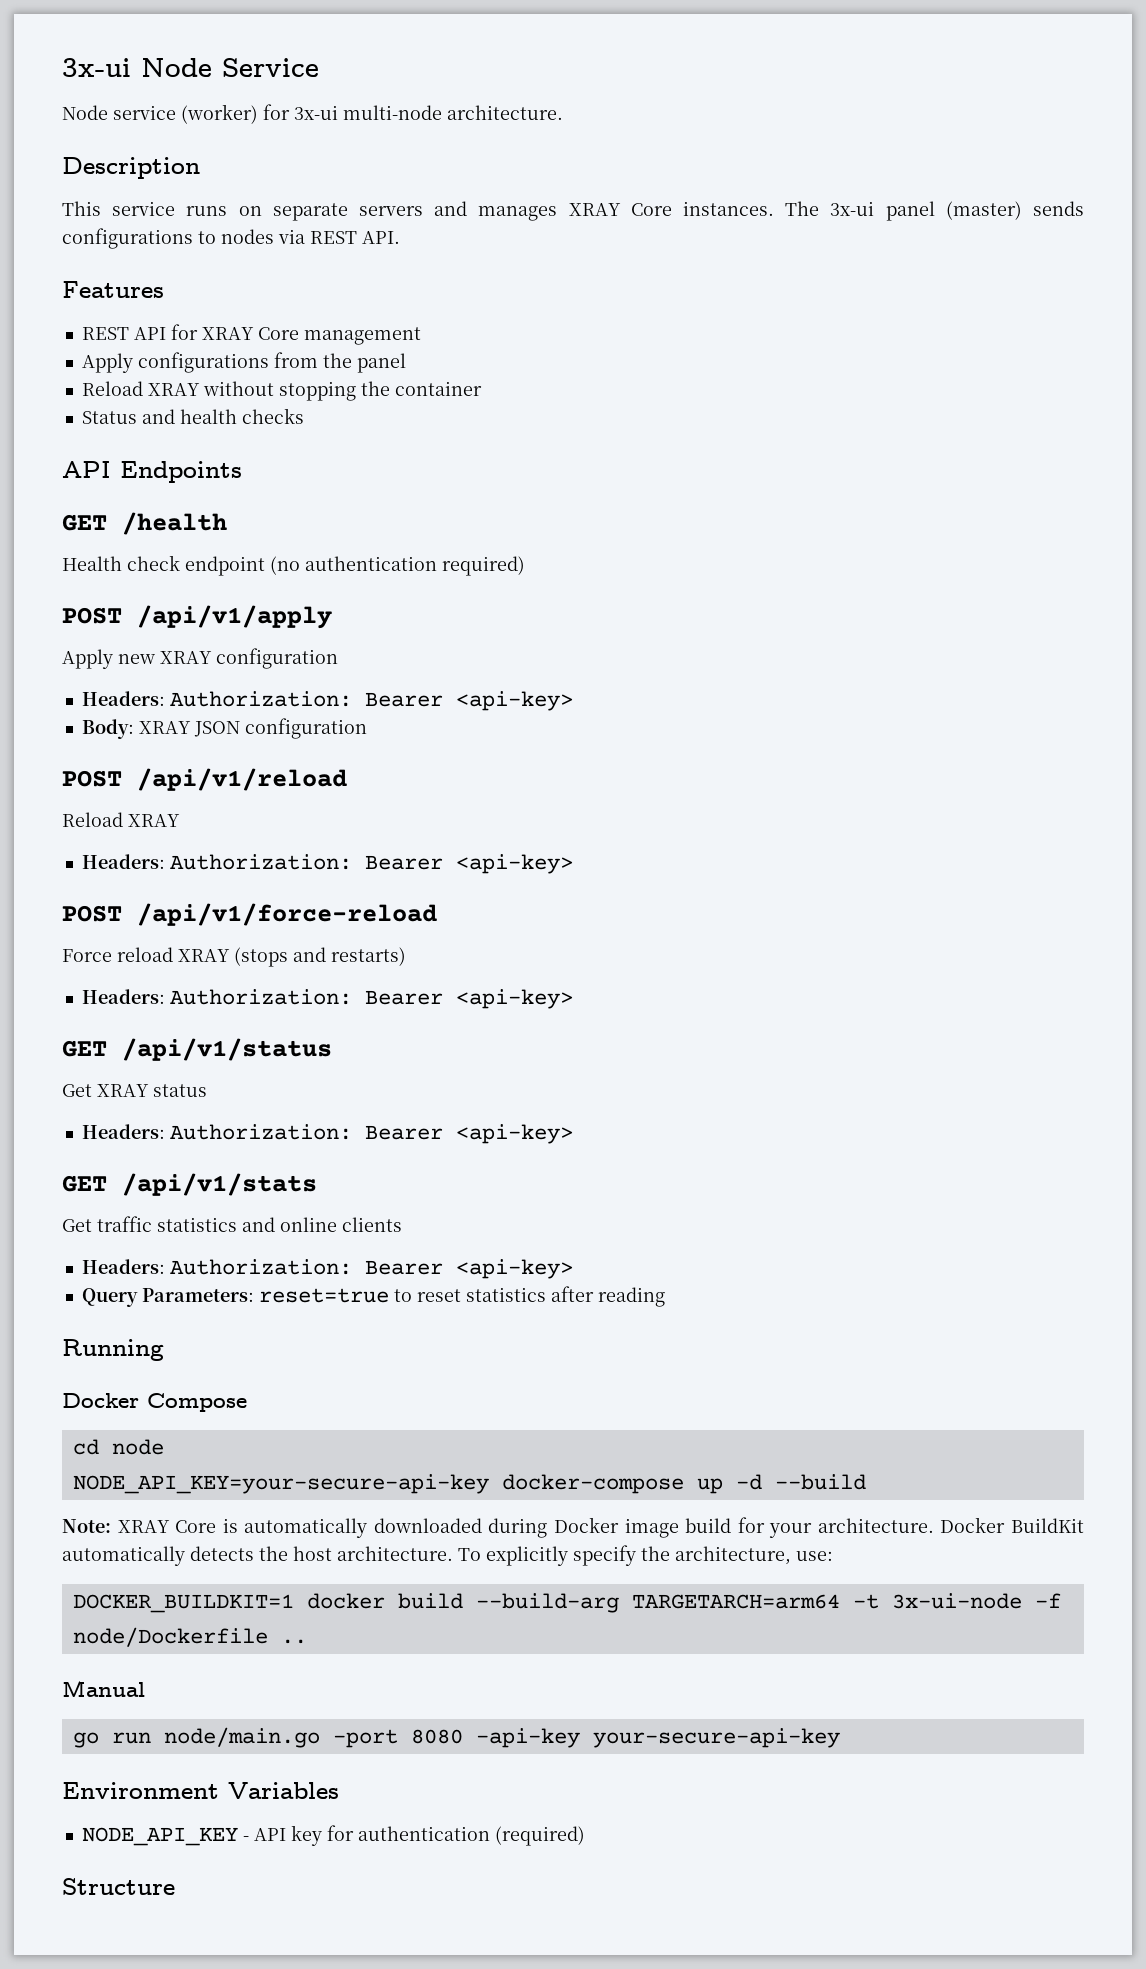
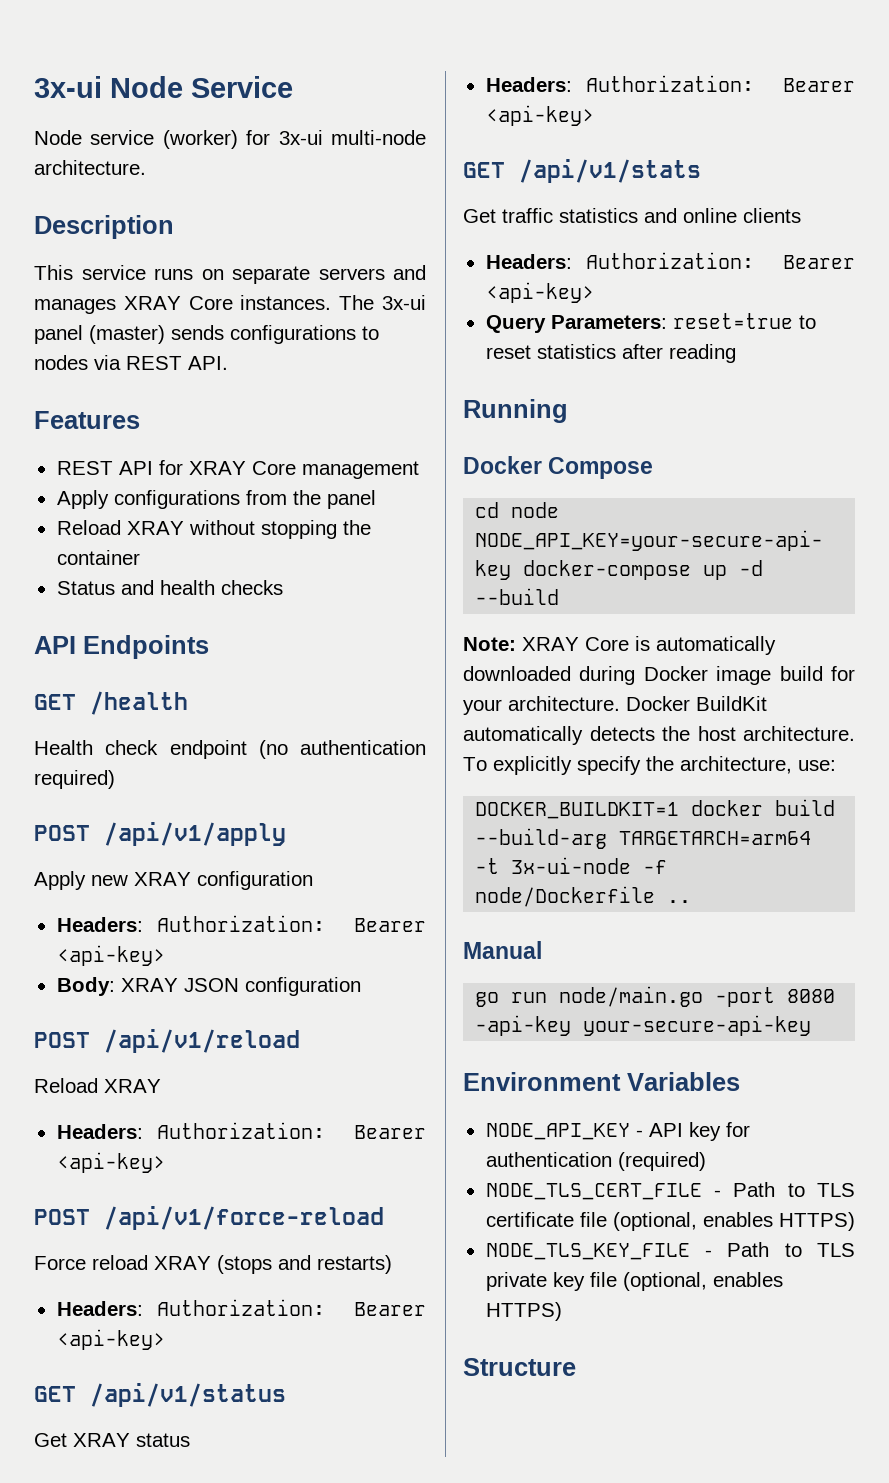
+ NODE_TLS_CERT_FILE - Path to TLS certificate file (optional, enables HTTPS)
+ NODE_TLS_KEY_FILE - Path to TLS private key file (optional, enables HTTPS)

